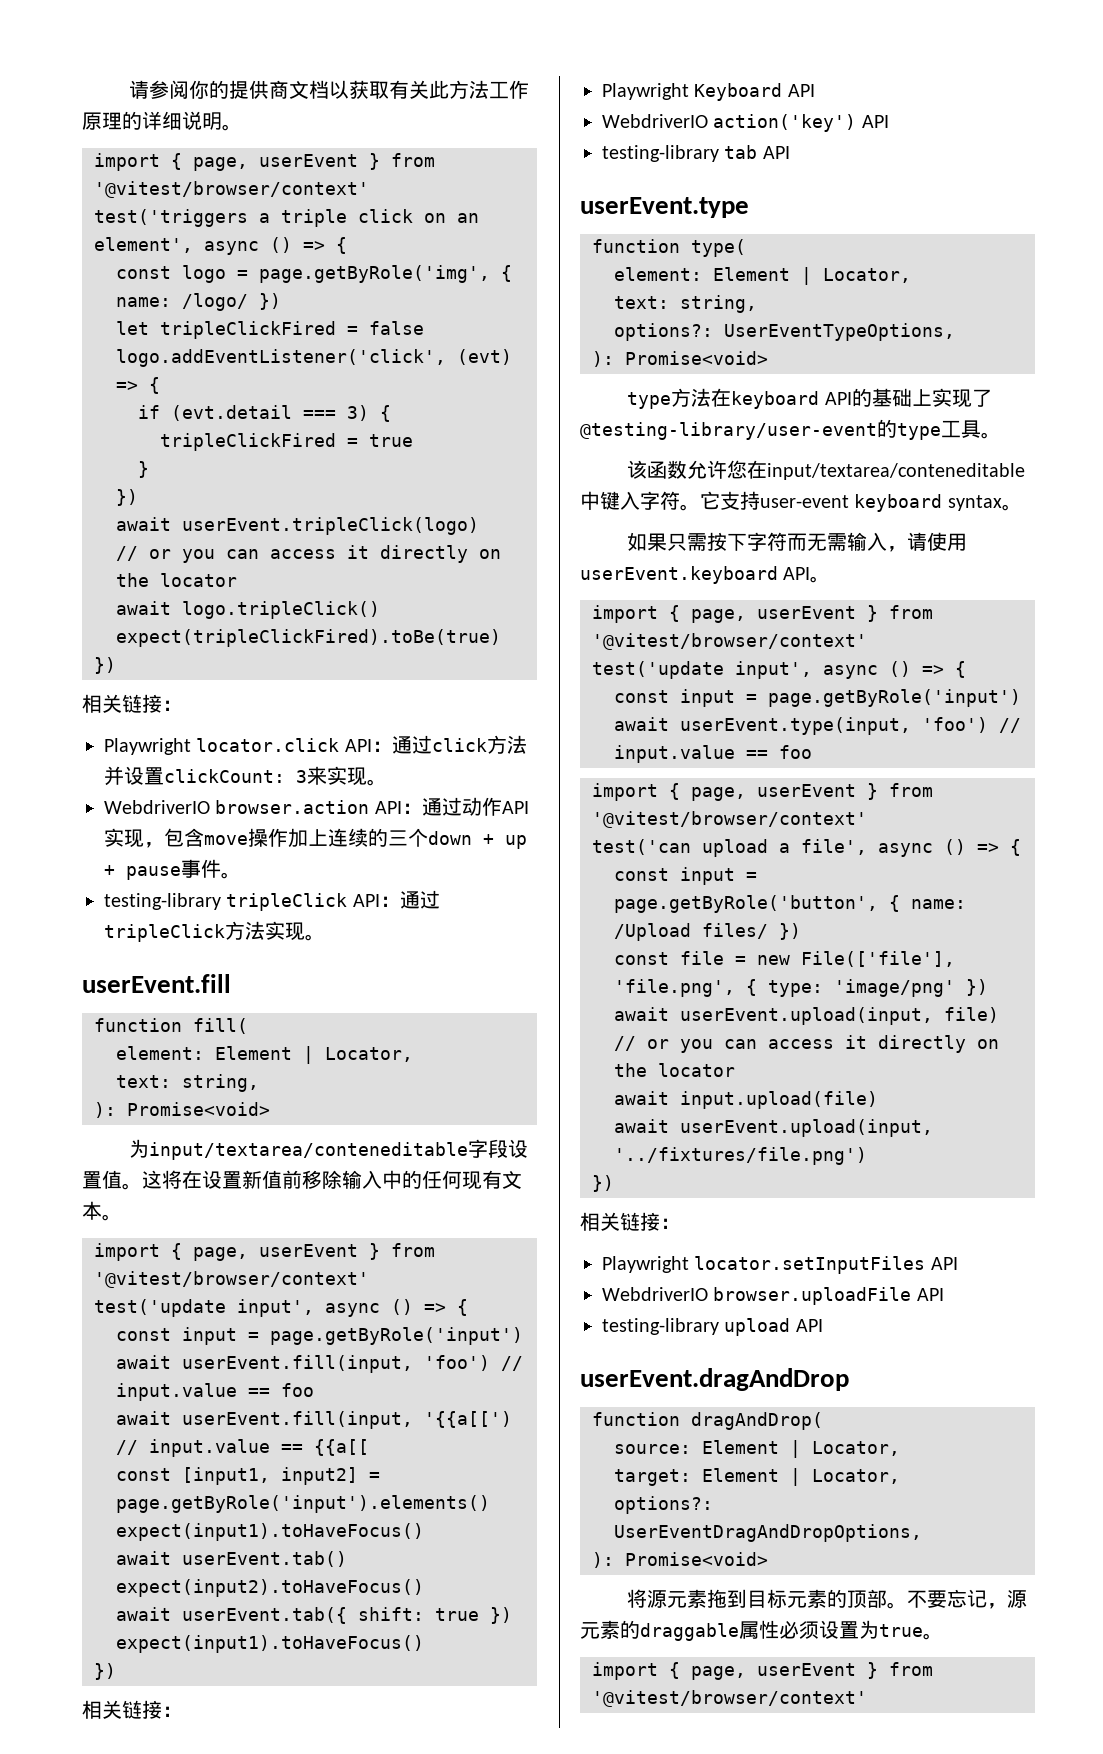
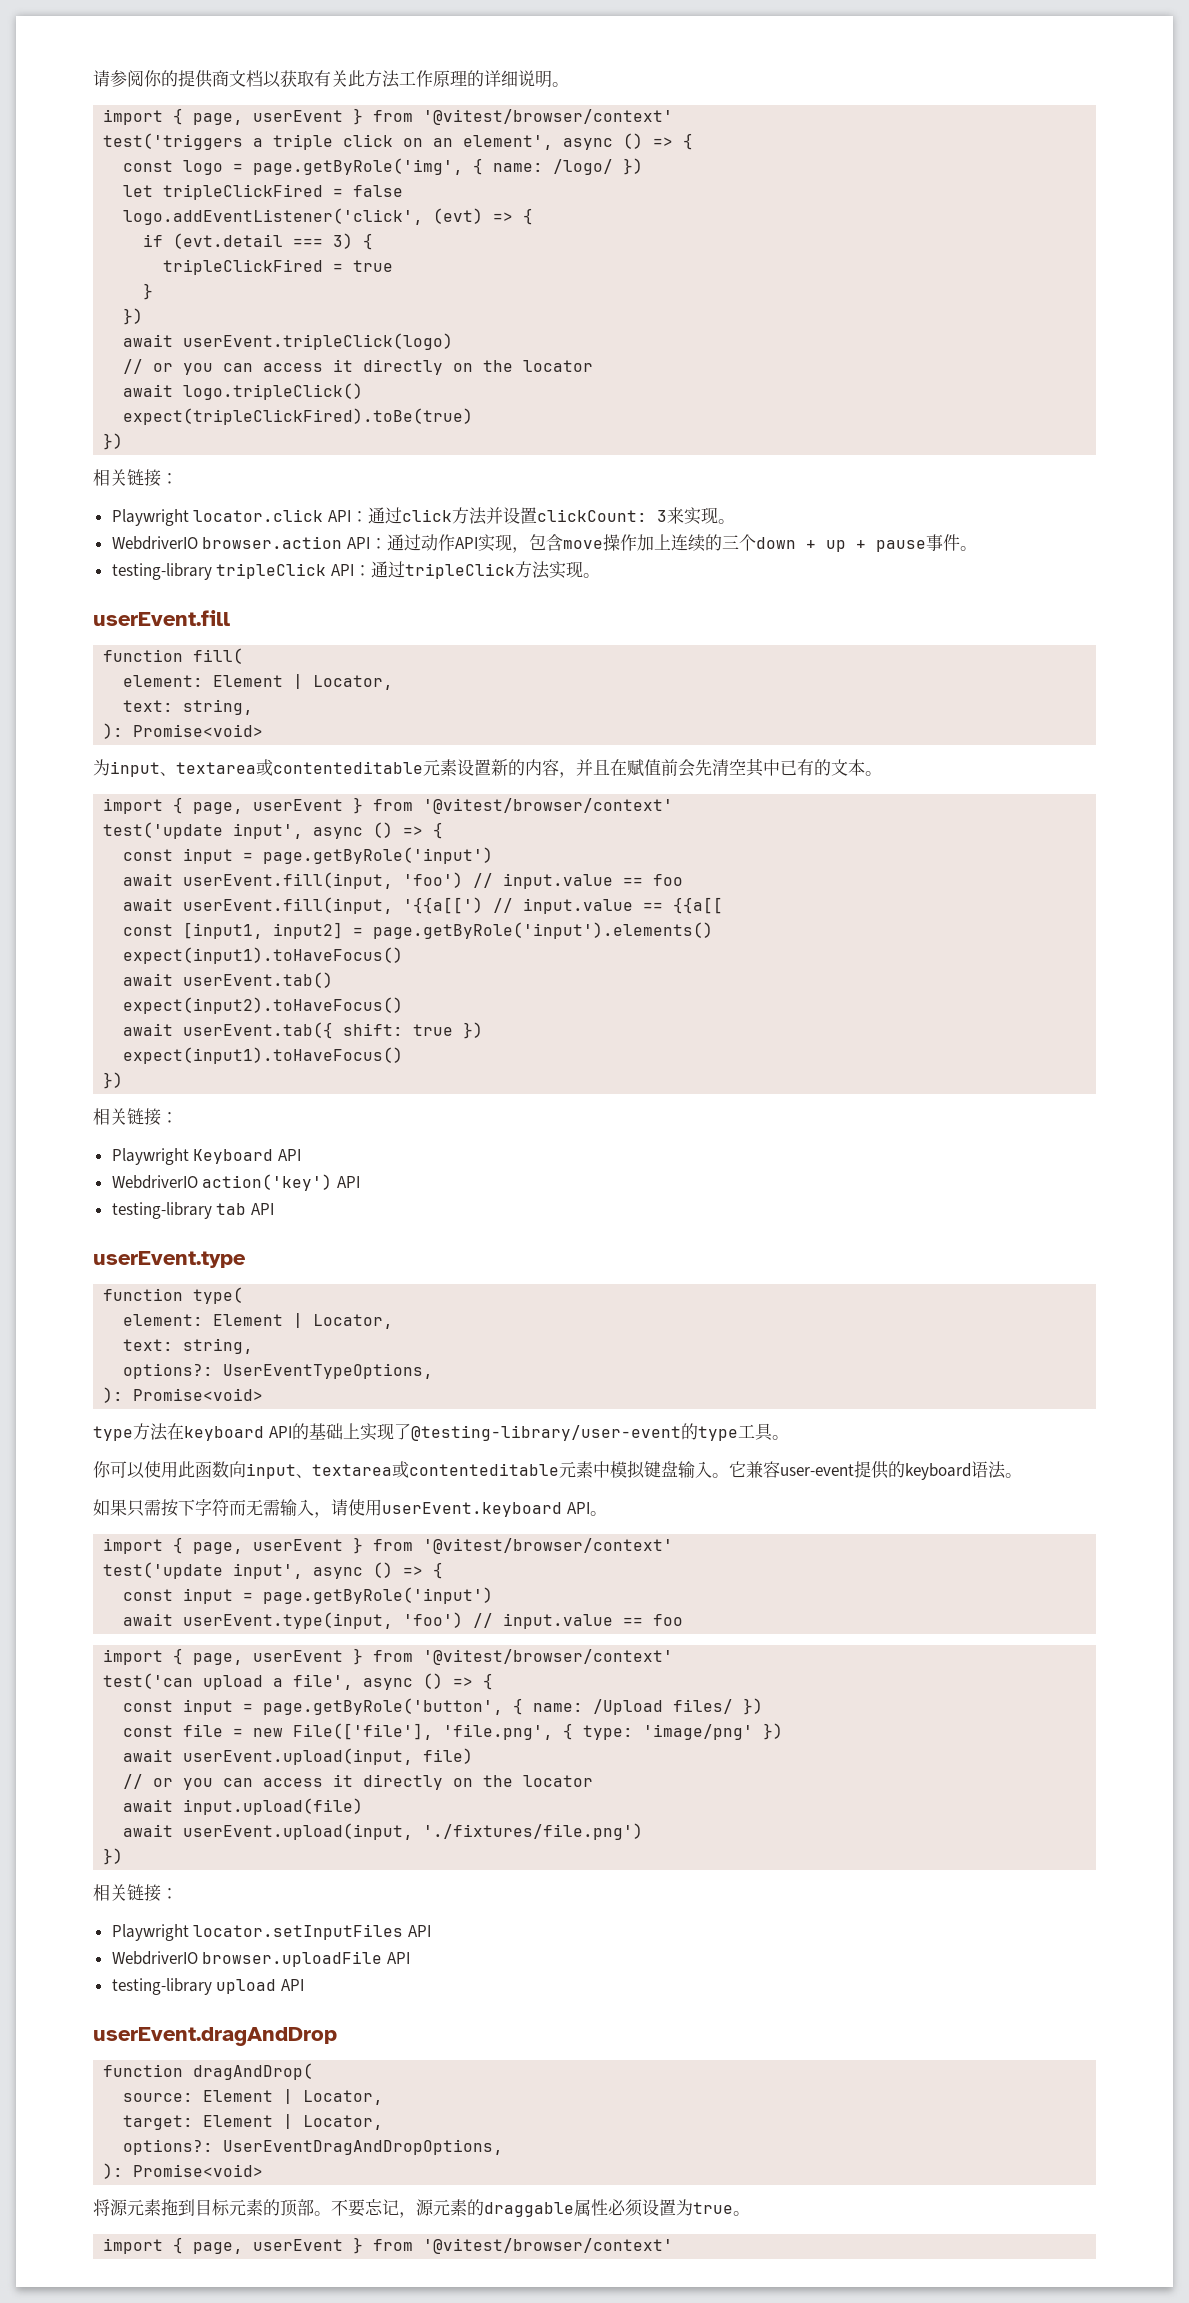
- 为input/textarea/conteneditable字段设置值。这将在设置新值前移除输入中的任何现有文本。
+ 为input、textarea或contenteditable元素设置新的内容，并且在赋值前会先清空其中已有的文本。
- 该函数允许您在input/textarea/conteneditable中键入字符。它支持user-event keyboard syntax。
+ 你可以使用此函数向input、textarea或contenteditable元素中模拟键盘输入。它兼容user-event提供的keyboard语法。
- await userEvent.upload(input, '../fixtures/file.png')
+ await userEvent.upload(input, './fixtures/file.png')

